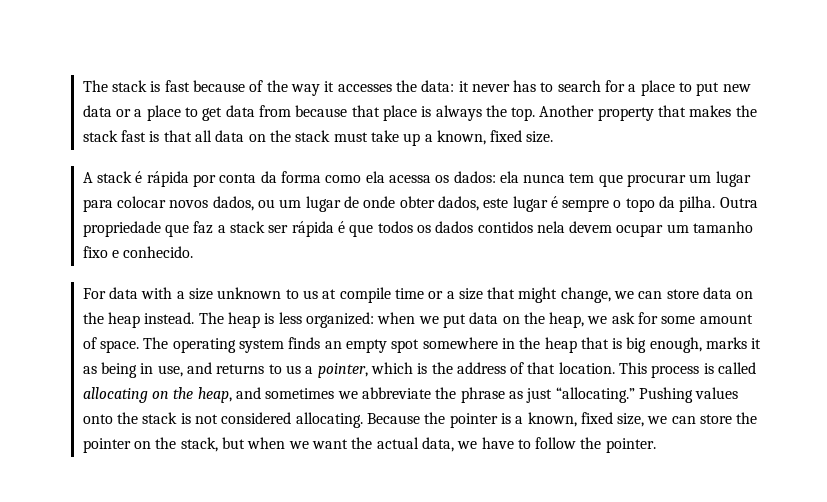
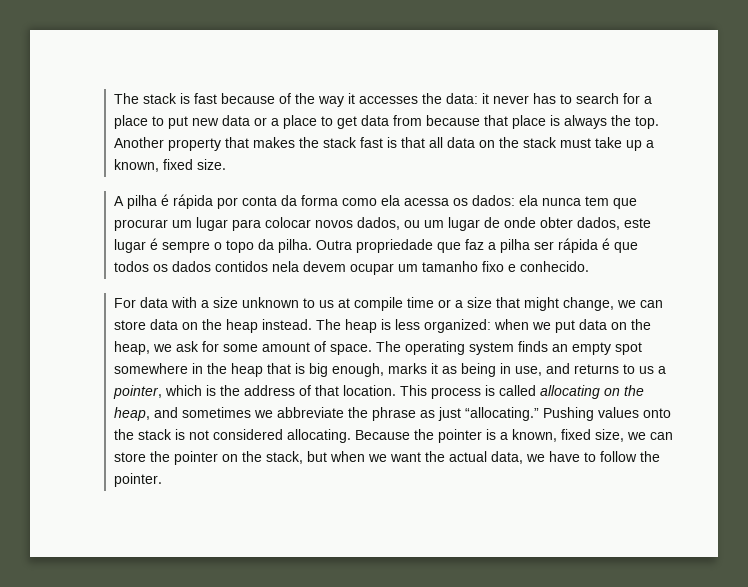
- A stack é rápida por conta da forma como ela acessa os dados: ela nunca tem que procurar um lugar para colocar novos dados, ou um lugar de onde obter dados, este lugar é sempre o topo da pilha.
+ A pilha é rápida por conta da forma como ela acessa os dados: ela nunca tem que procurar um lugar para colocar novos dados, ou um lugar de onde obter dados, este lugar é sempre o topo da pilha.
- Outra propriedade que faz a stack ser rápida é que todos os dados contidos nela devem ocupar um tamanho fixo e conhecido.
+ Outra propriedade que faz a pilha ser rápida é que todos os dados contidos nela devem ocupar um tamanho fixo e conhecido.

